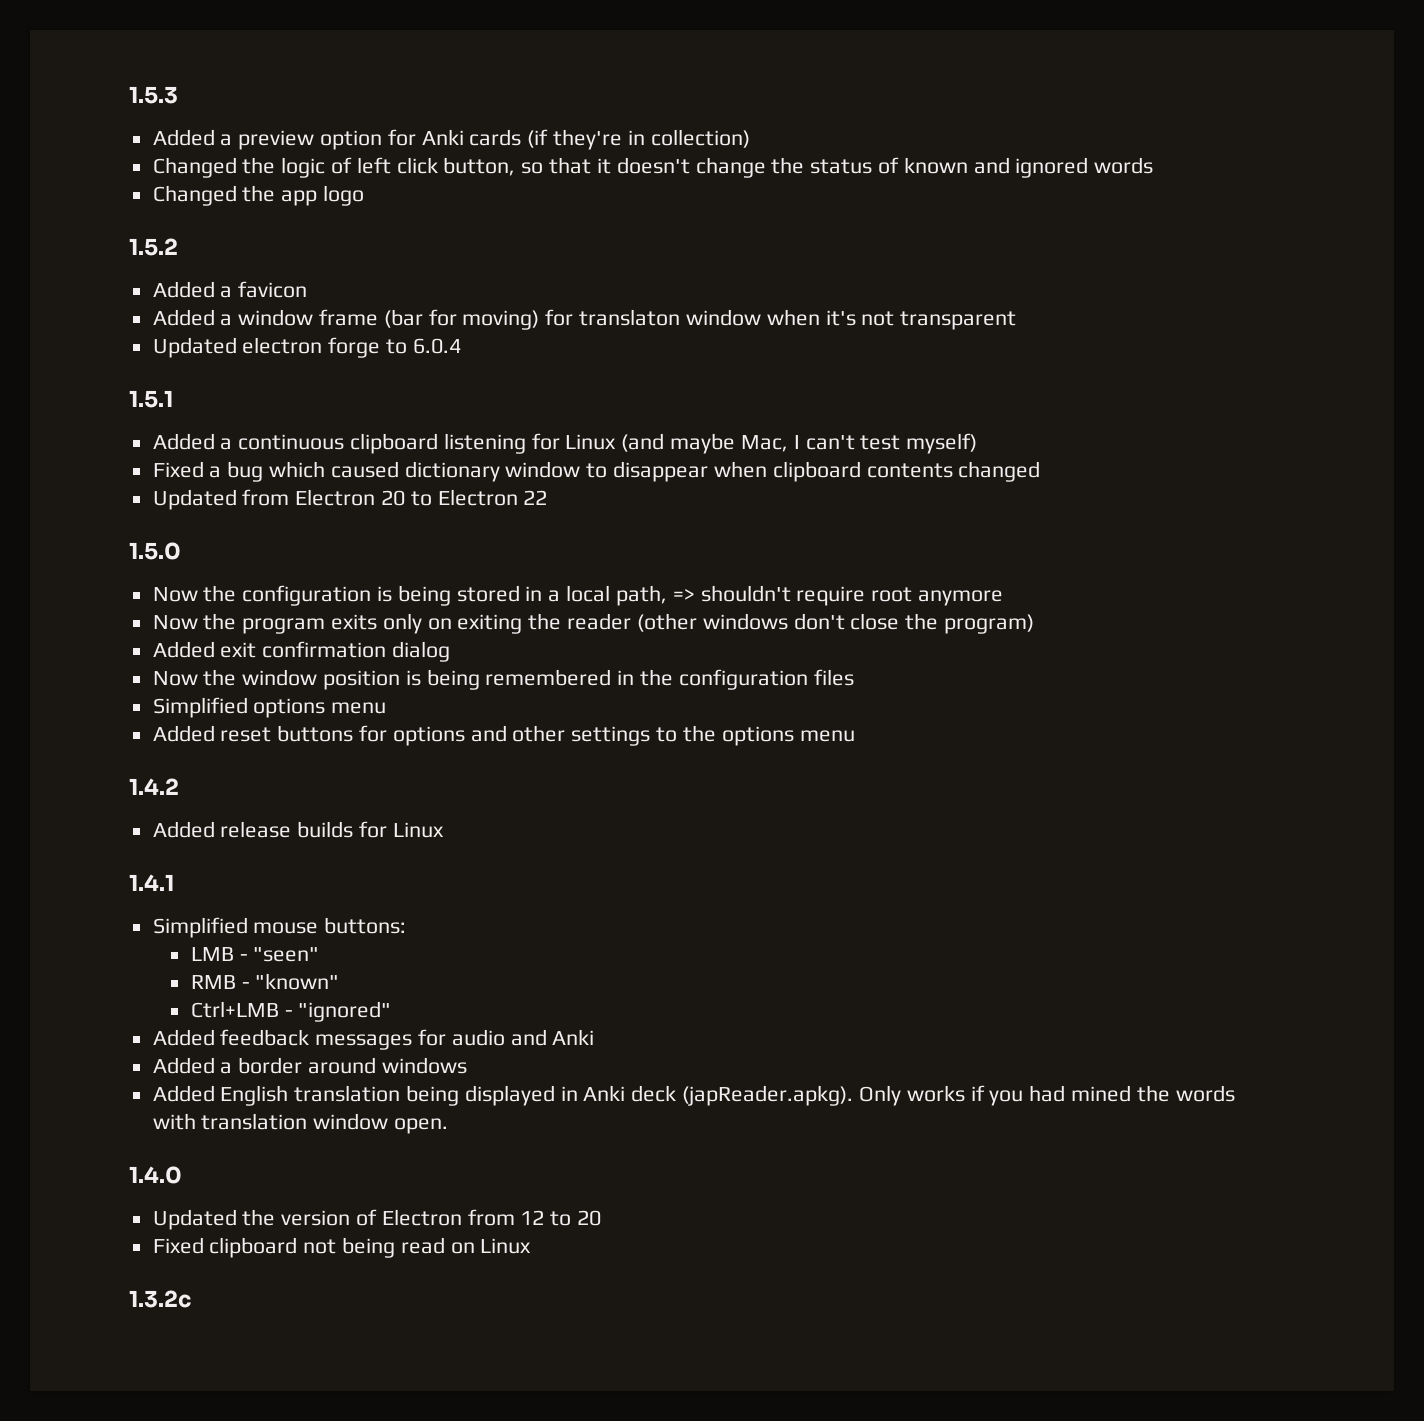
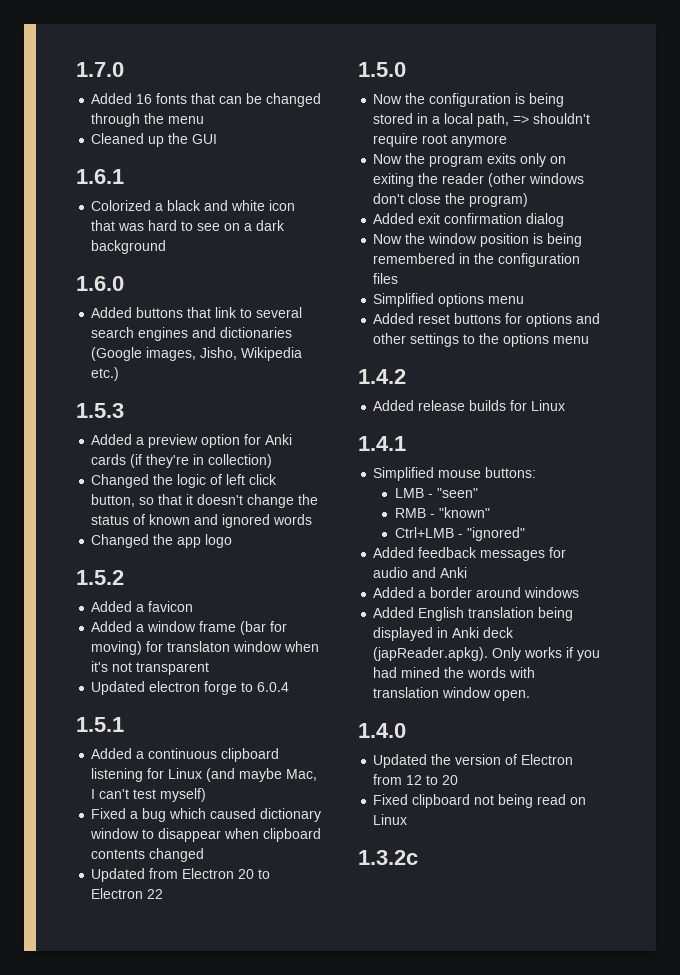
+ 1.7.0
+ Added 16 fonts that can be changed through the menu
+ Cleaned up the GUI
+ 1.6.1
+ Colorized a black and white icon that was hard to see on a dark background
+ 1.6.0
+ Added buttons that link to several search engines and dictionaries (Google images, Jisho, Wikipedia etc.)

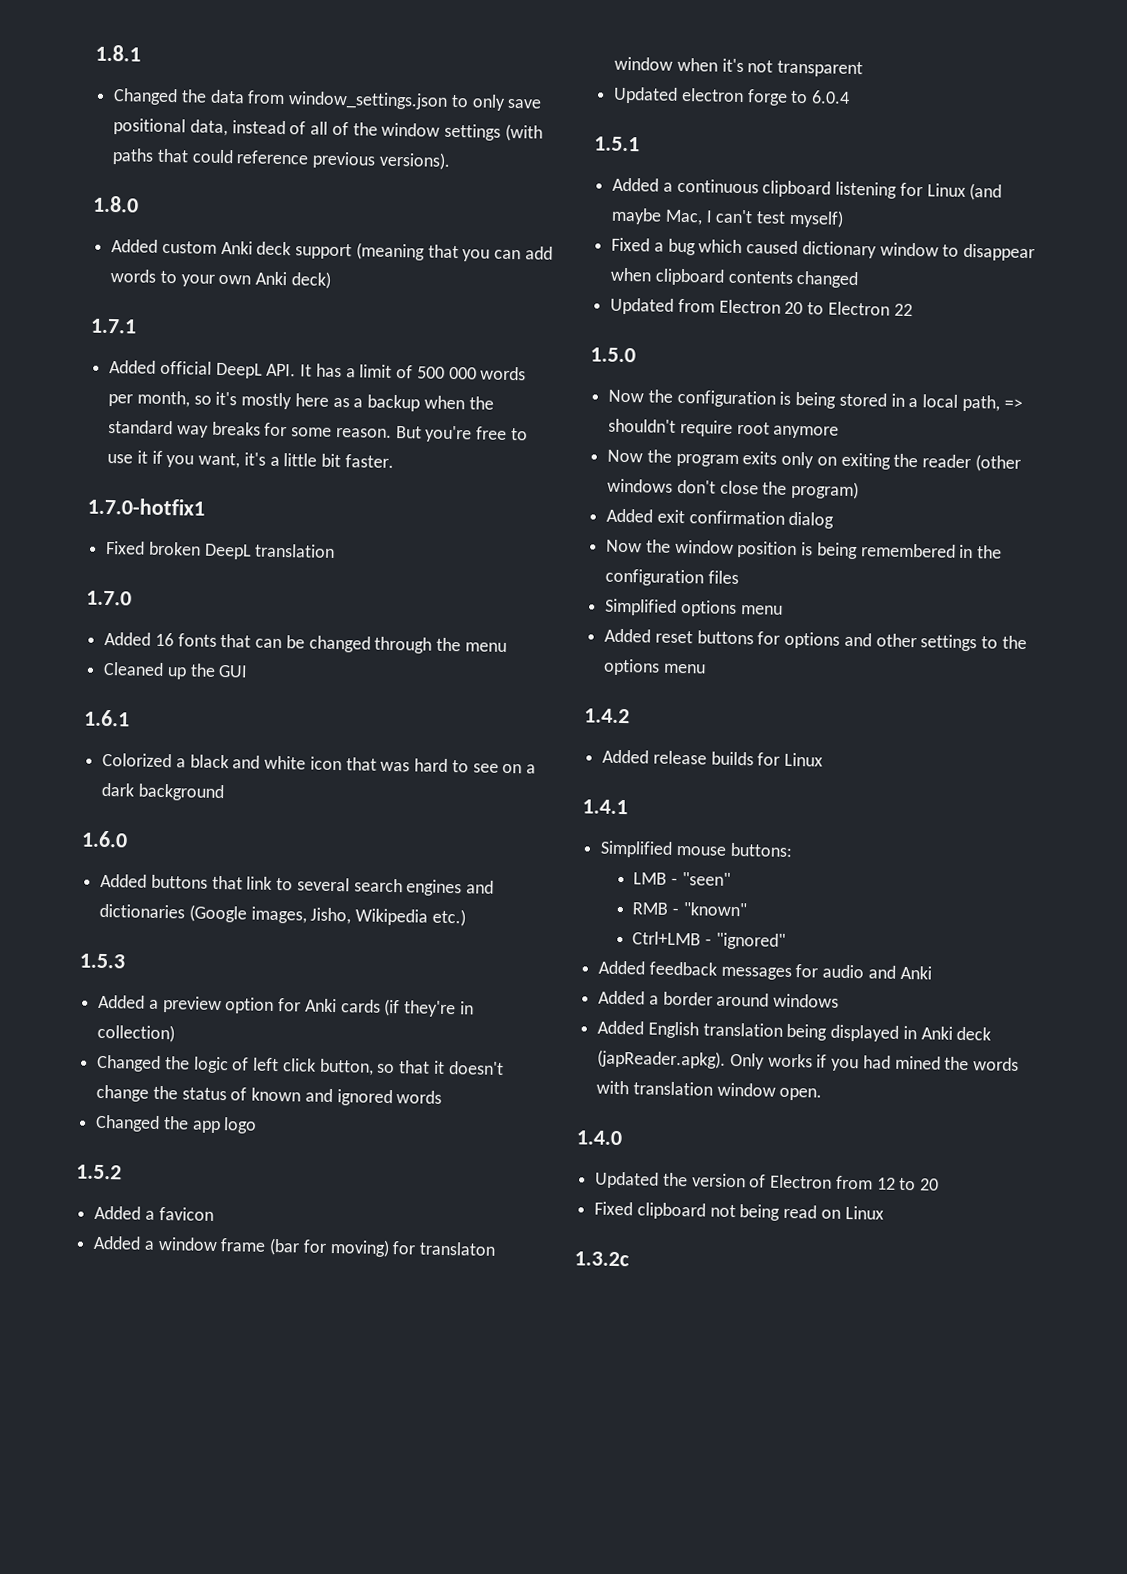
+ 1.8.1
+ Changed the data from window_settings.json to only save positional data, instead of all of the window settings (with paths that could reference previous versions).
+ 1.8.0
+ Added custom Anki deck support (meaning that you can add words to your own Anki deck)
+ 1.7.1
+ Added official DeepL API. It has a limit of 500 000 words per month, so it's mostly here as a backup when the standard way breaks for some reason. But you're free to use it if you want, it's a little bit faster.
+ 1.7.0-hotfix1
+ Fixed broken DeepL translation

